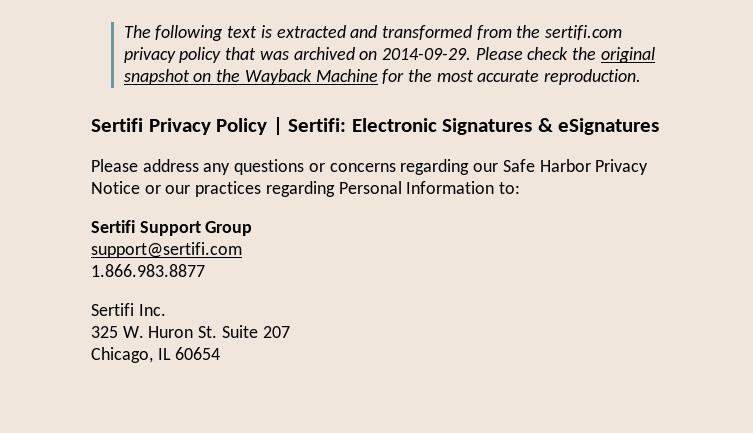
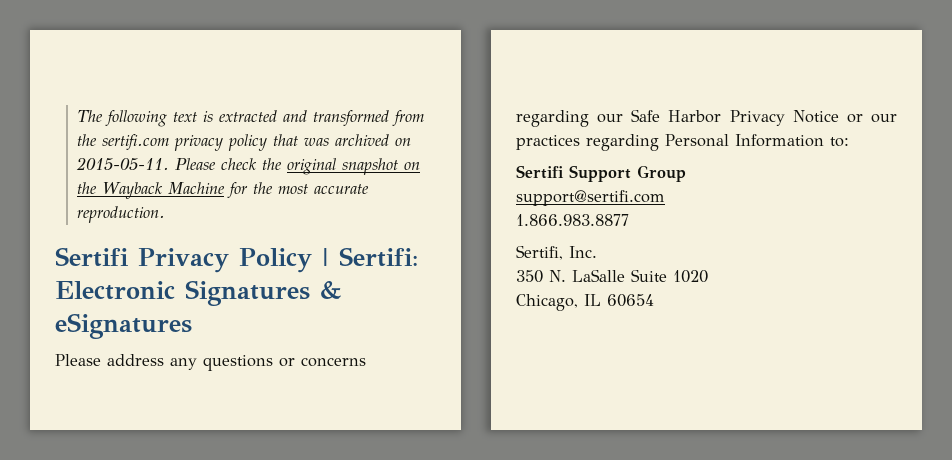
- The following text is extracted and transformed from the sertifi.com privacy policy that was archived on 2014-09-29.
+ The following text is extracted and transformed from the sertifi.com privacy policy that was archived on 2015-05-11.
- Sertifi Inc.
+ Sertifi, Inc.
- 325 W. Huron St. Suite 207
+ 350 N. LaSalle Suite 1020

